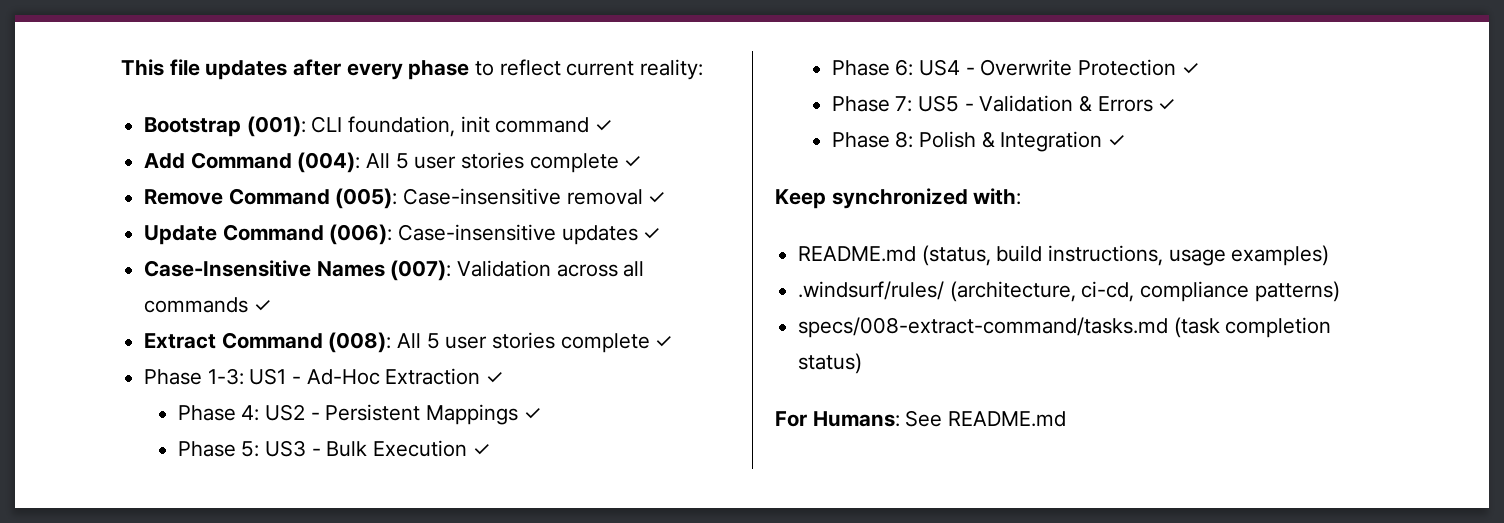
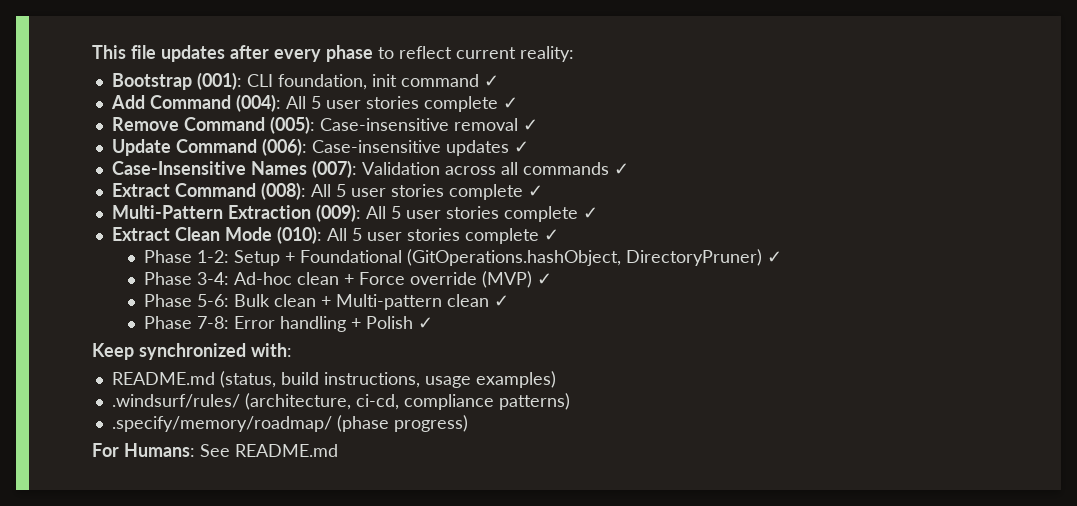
- Phase 1-3: US1 - Ad-Hoc Extraction ✓
- Phase 4: US2 - Persistent Mappings ✓
- Phase 5: US3 - Bulk Execution ✓
- Phase 6: US4 - Overwrite Protection ✓
- Phase 7: US5 - Validation & Errors ✓
- Phase 8: Polish & Integration ✓
+ Multi-Pattern Extraction (009): All 5 user stories complete ✓
+ Extract Clean Mode (010): All 5 user stories complete ✓
+ Phase 1-2: Setup + Foundational (GitOperations.hashObject, DirectoryPruner) ✓
+ Phase 3-4: Ad-hoc clean + Force override (MVP) ✓
+ Phase 5-6: Bulk clean + Multi-pattern clean ✓
+ Phase 7-8: Error handling + Polish ✓
- specs/008-extract-command/tasks.md (task completion status)
+ .specify/memory/roadmap/ (phase progress)

